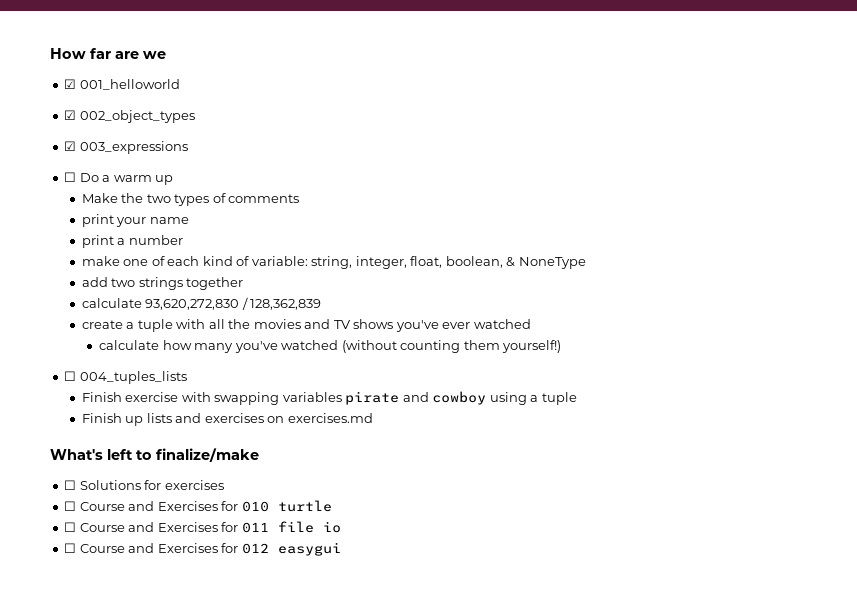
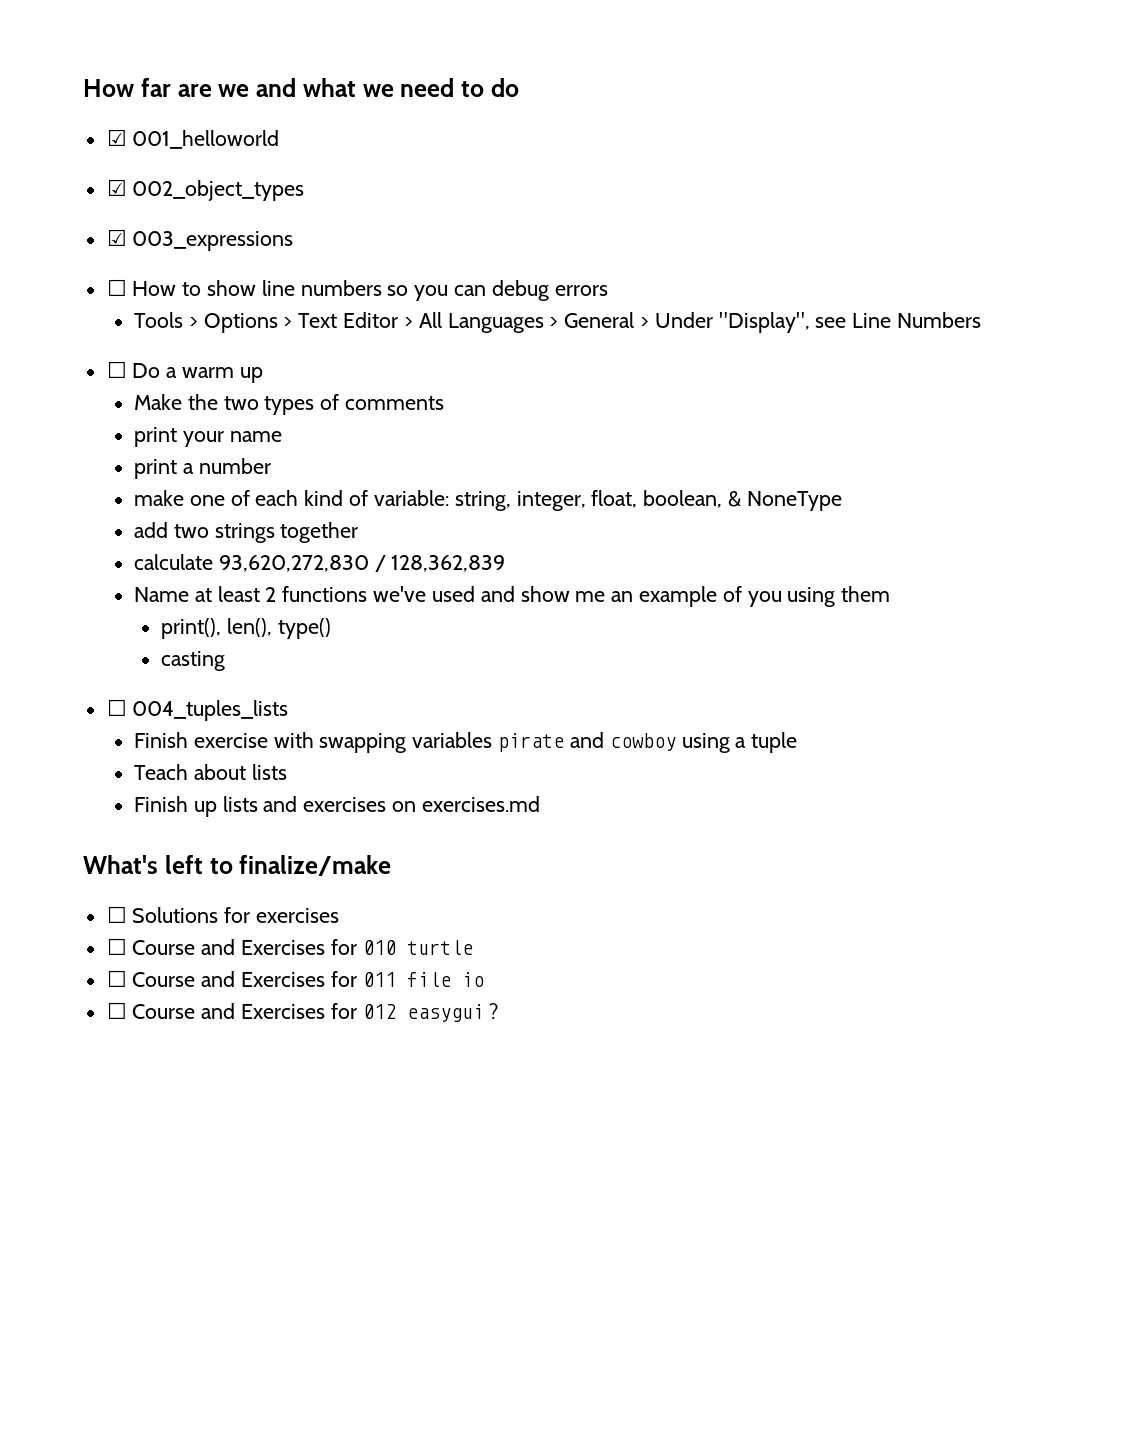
- How far are we
+ How far are we and what we need to do
+ ☐ How to show line numbers so you can debug errors
+ Tools > Options > Text Editor > All Languages > General > Under "Display", see Line Numbers
- create a tuple with all the movies and TV shows you've ever watched
- calculate how many you've watched (without counting them yourself!)
+ Name at least 2 functions we've used and show me an example of you using them
+ print(), len(), type()
+ casting
+ Teach about lists
- ☐ Course and Exercises for 012 easygui
+ ☐ Course and Exercises for 012 easygui ?

